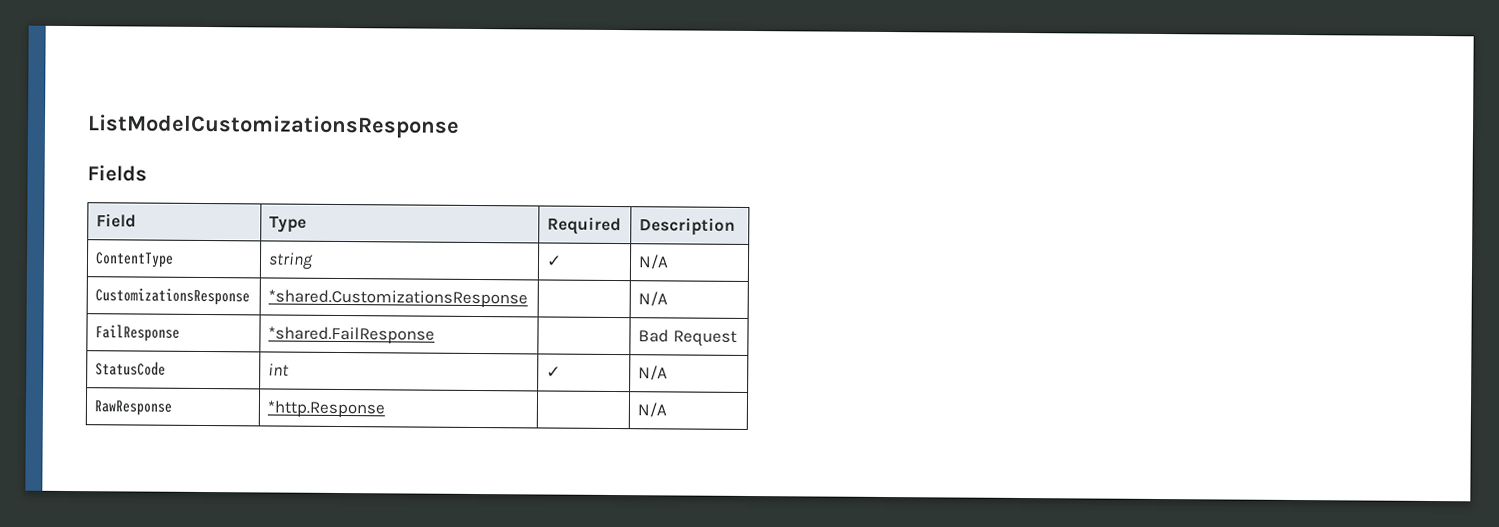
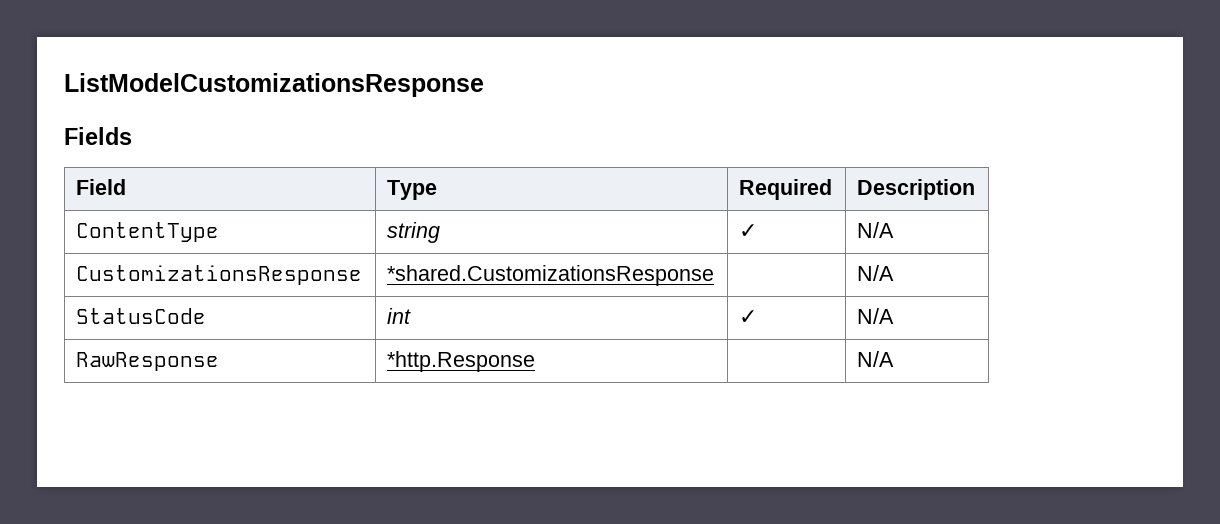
- FailResponse | *shared.FailResponse | | Bad Request

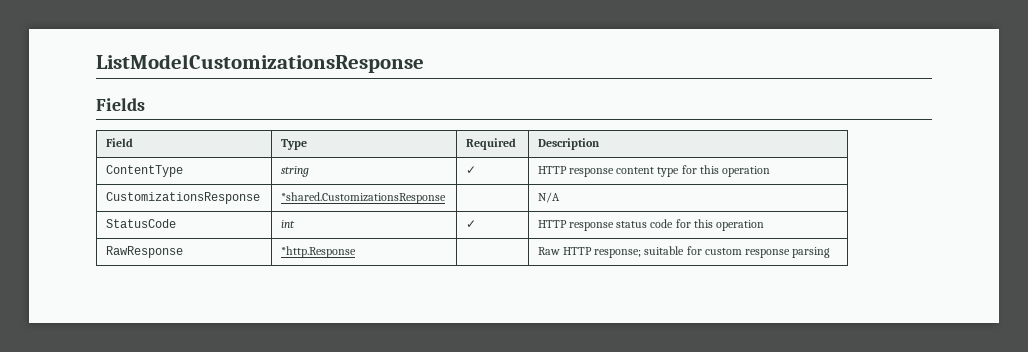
- ContentType | string | ✓ | N/A
+ ContentType | string | ✓ | HTTP response content type for this operation
- StatusCode | int | ✓ | N/A
- RawResponse | *http.Response | | N/A
+ StatusCode | int | ✓ | HTTP response status code for this operation
+ RawResponse | *http.Response | | Raw HTTP response; suitable for custom response parsing

